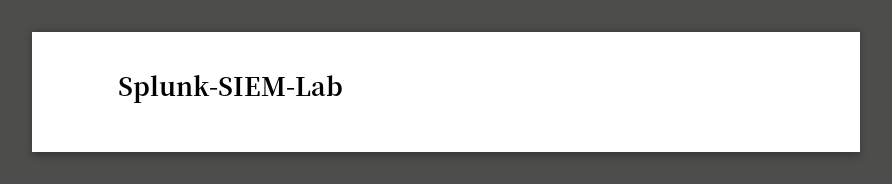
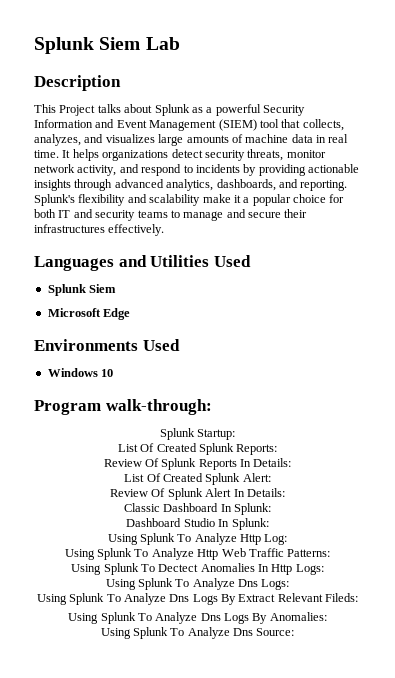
- Splunk-SIEM-Lab
+ Splunk Siem Lab
+ Description
+ This Project talks about Splunk as a powerful Security Information and Event Management (SIEM) tool that collects, analyzes, and visualizes large amounts of machine data in real time. It helps organizations detect security threats, monitor network activity, and respond to incidents by providing actionable insights through advanced analytics, dashboards, and reporting. Splunk's flexibility and scalability make it a popular choice for both IT and security teams to manage and secure their infrastructures effectively.
+ Languages and Utilities Used
+ Splunk Siem
+ Microsoft Edge
+ Environments Used
+ Windows 10
+ Program walk-through:
+ Splunk Startup:
+ List Of Created Splunk Reports:
+ Review Of Splunk Reports In Details:
+ List Of Created Splunk Alert:
+ Review Of Splunk Alert In Details:
+ Classic Dashboard In Splunk:
+ Dashboard Studio In Splunk:
+ Using Splunk To Analyze Http Log:
+ Using Splunk To Analyze Http Web Traffic Patterns:
+ Using Splunk To Dectect Anomalies In Http Logs:
+ Using Splunk To Analyze Dns Logs:
+ Using Splunk To Analyze Dns Logs By Extract Relevant Fileds:
+ Using Splunk To Analyze Dns Logs By Anomalies:
+ Using Splunk To Analyze Dns Source:

